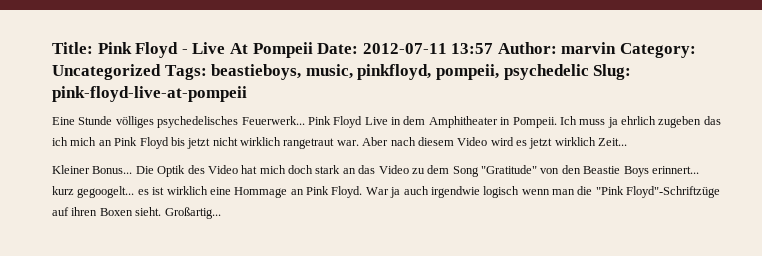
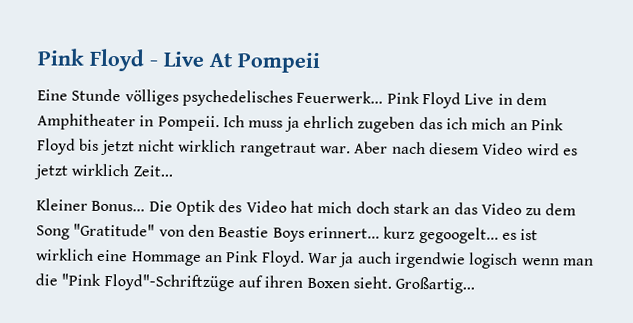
- Title: Pink Floyd - Live At Pompeii Date: 2012-07-11 13:57 Author: marvin Category: Uncategorized Tags: beastieboys, music, pinkfloyd, pompeii, psychedelic Slug: pink-floyd-live-at-pompeii
+ Pink Floyd - Live At Pompeii

